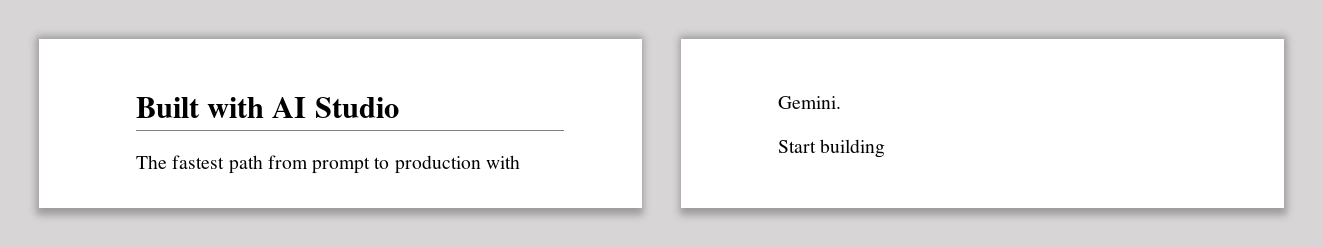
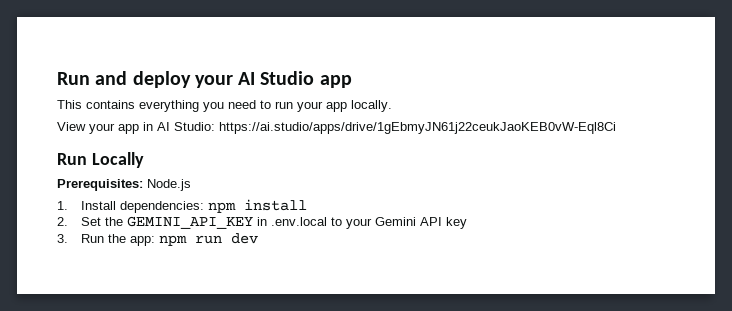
- Built with AI Studio
- The fastest path from prompt to production with Gemini.
- Start building
+ Run and deploy your AI Studio app
+ This contains everything you need to run your app locally.
+ View your app in AI Studio: https://ai.studio/apps/drive/1gEbmyJN61j22ceukJaoKEB0vW-Eql8Ci
+ Run Locally
+ Prerequisites: Node.js
+ 1. Install dependencies: npm install
+ 2. Set the GEMINI_API_KEY in .env.local to your Gemini API key
+ 3. Run the app: npm run dev

